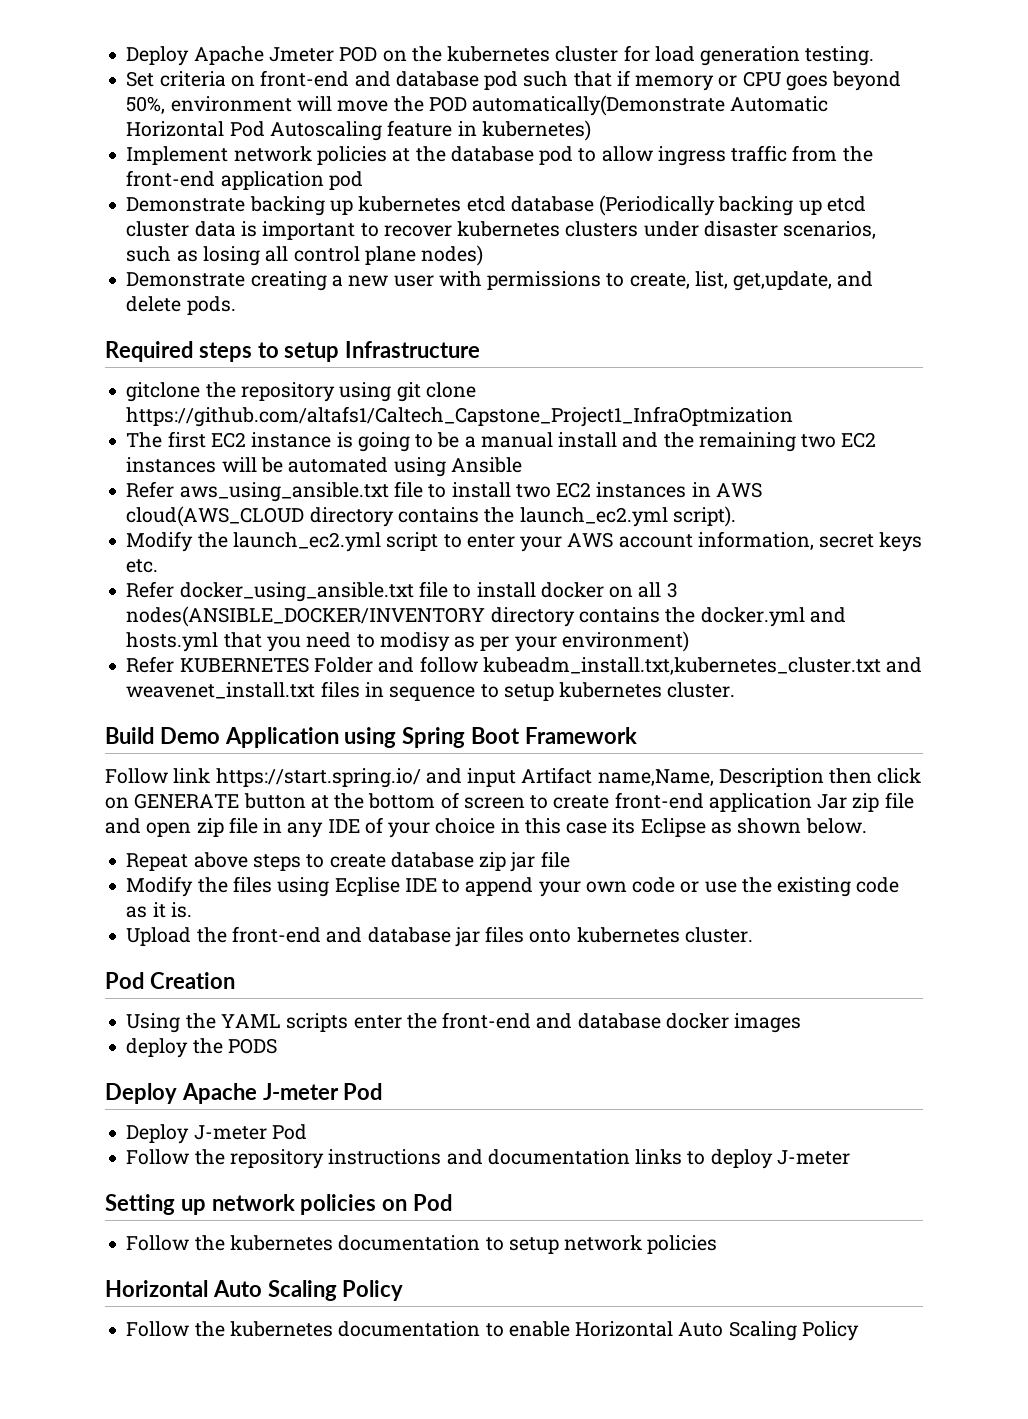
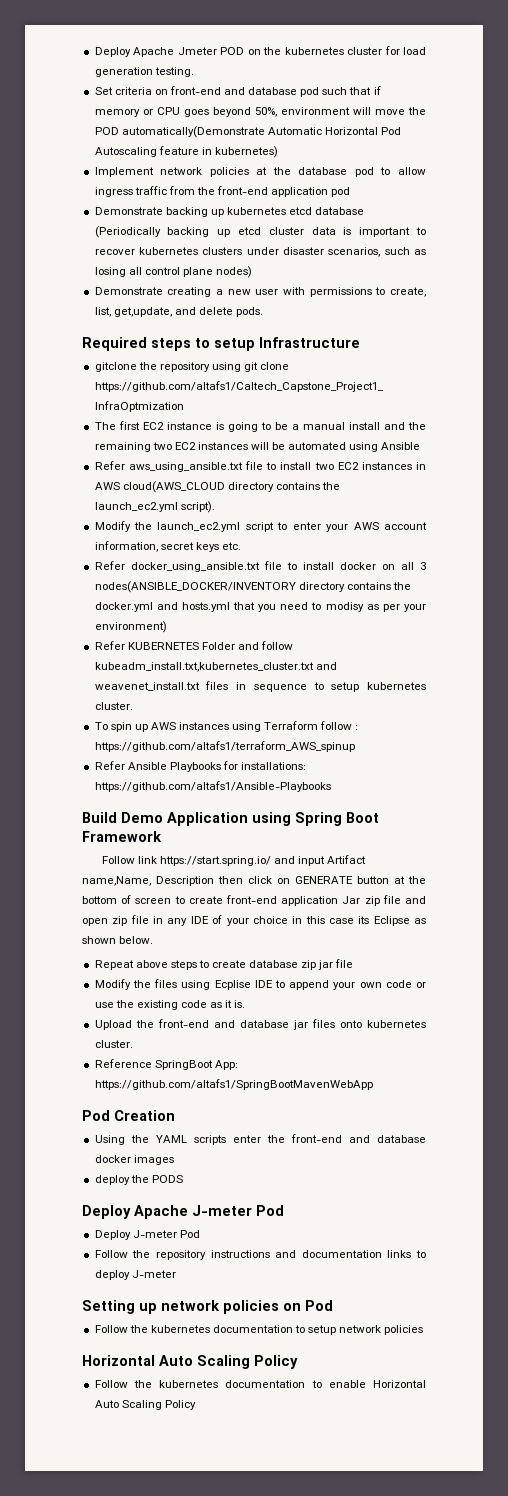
+ To spin up AWS instances using Terraform follow : https://github.com/altafs1/terraform_AWS_spinup
+ Refer Ansible Playbooks for installations: https://github.com/altafs1/Ansible-Playbooks
+ Reference SpringBoot App: https://github.com/altafs1/SpringBootMavenWebApp

